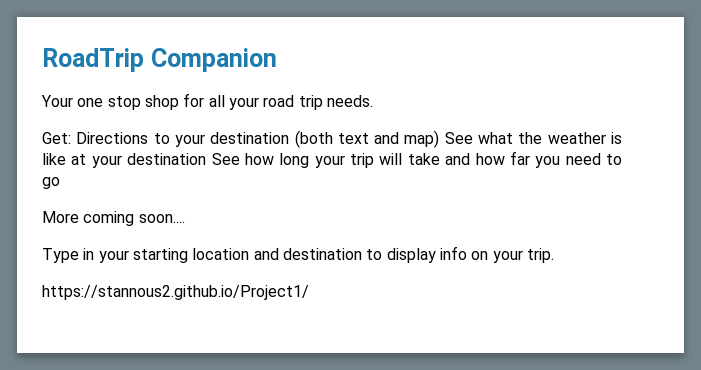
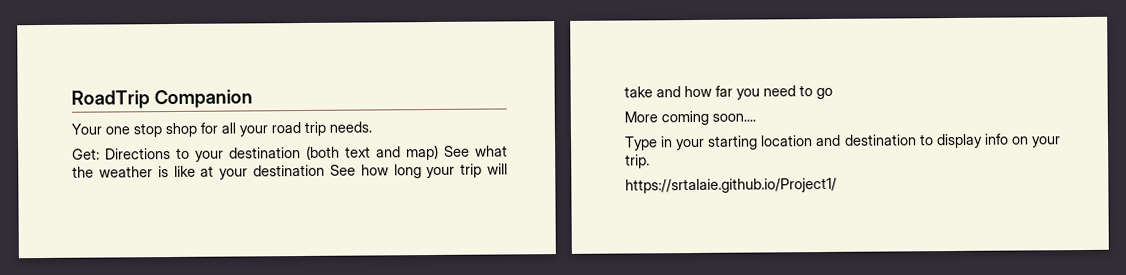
- https://stannous2.github.io/Project1/
+ https://srtalaie.github.io/Project1/

